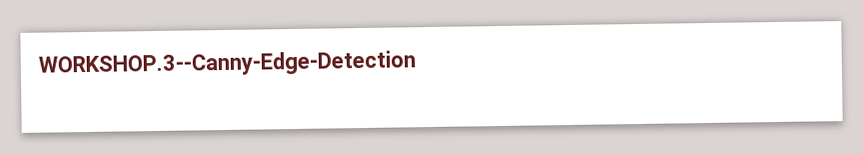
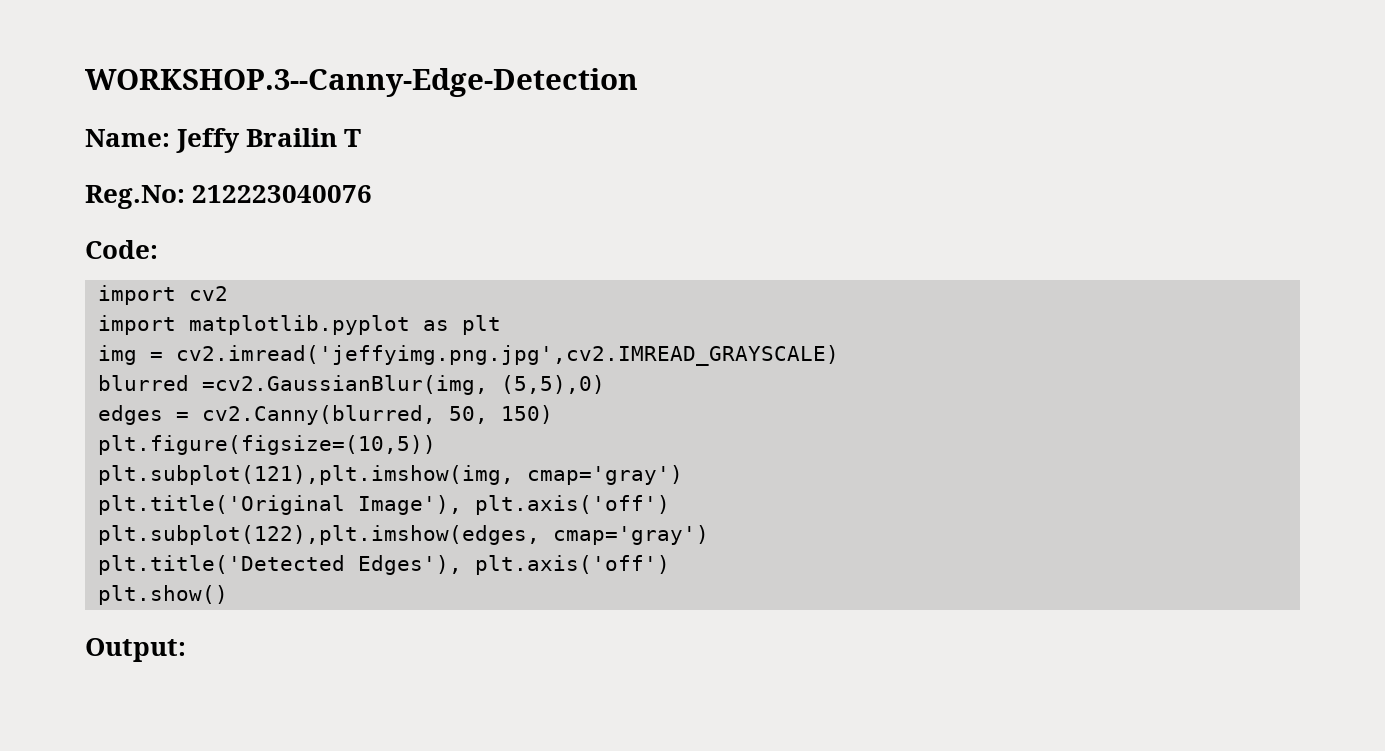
+ Name: Jeffy Brailin T
+ Reg.No: 212223040076
+ Code:
+ import cv2
+ import matplotlib.pyplot as plt
+ img = cv2.imread('jeffyimg.png.jpg',cv2.IMREAD_GRAYSCALE)
+ blurred =cv2.GaussianBlur(img, (5,5),0)
+ edges = cv2.Canny(blurred, 50, 150)
+ plt.figure(figsize=(10,5))
+ plt.subplot(121),plt.imshow(img, cmap='gray')
+ plt.title('Original Image'), plt.axis('off')
+ plt.subplot(122),plt.imshow(edges, cmap='gray')
+ plt.title('Detected Edges'), plt.axis('off')
+ plt.show()
+ Output:

